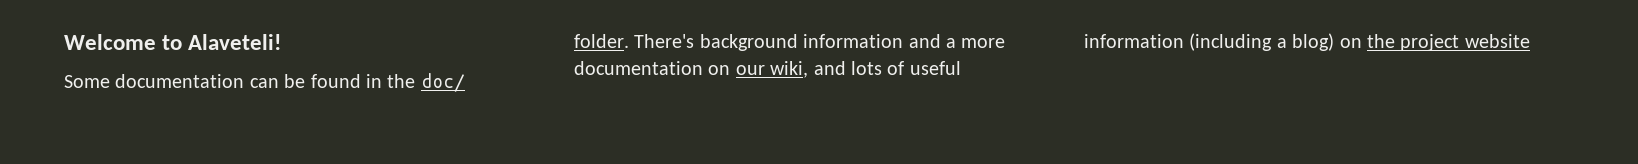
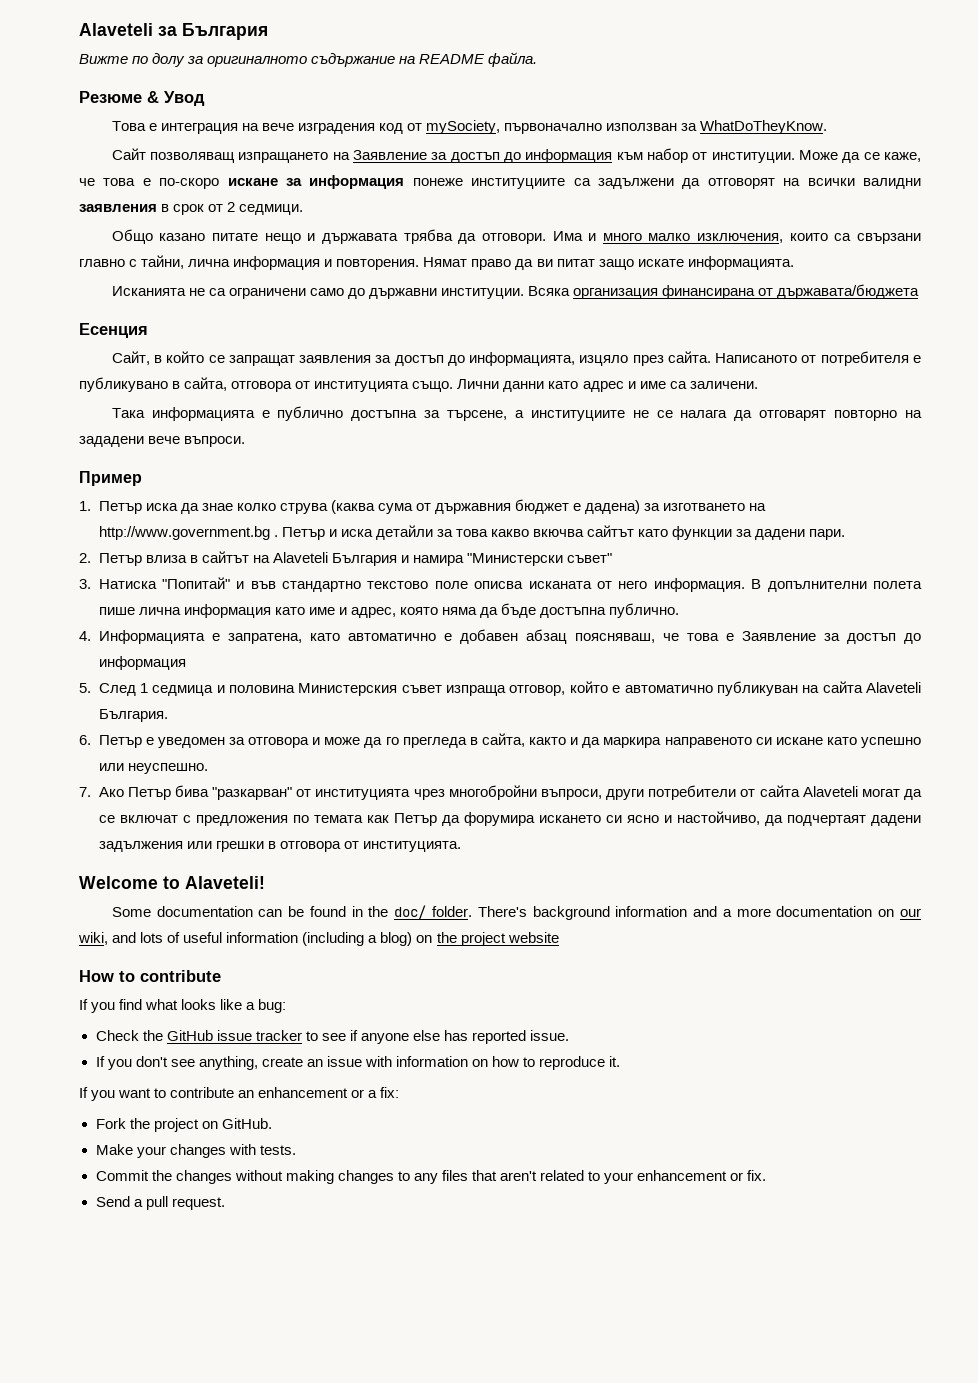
+ Alaveteli за България
+ Вижте по долу за оригиналното съдържание на READMЕ файла.
+ Резюме & Увод
+ Това е интеграция на вече изградения код от mySociety, първоначално използван за WhatDoTheyKnow.
+ Сайт позволяващ изпращането на Заявление за достъп до информация към набор от институции. Може да се каже, че това е по-скоро искане за информация понеже институциите са задължени да отговорят на всички валидни заявления в срок от 2 седмици.
+ Общо казано питате нещо и държавата трябва да отговори. Има и много малко изключения, които са свързани главно с тайни, лична информация и повторения. Нямат право да ви питат защо искате информацията.
+ Исканията не са ограничени само до държавни институции. Всяка организация финансирана от държавата/бюджета
+ Есенция
+ Сайт, в който се запращат заявления за достъп до информацията, изцяло през сайта. Написаното от потребителя е публикувано в сайта, отговора от институцията също. Лични данни като адрес и име са заличени.
+ Така информацията е публично достъпна за търсене, а институциите не се налага да отговарят повторно на зададени вече въпроси.
+ Пример
+ 1. Петър иска да знае колко струва (каква сума от държавния бюджет е дадена) за изготването на http://www.government.bg . Петър и иска детайли за това какво вкючва сайтът като функции за дадени пари.
+ 2. Петър влиза в сайтът на Alaveteli България и намира "Министерски съвет"
+ 3. Натиска "Попитай" и във стандартно текстово поле описва исканата от него информация. В допълнителни полета пише лична информация като име и адрес, която няма да бъде достъпна публично.
+ 4. Информацията е запратена, като автоматично е добавен абзац поясняваш, че това е Заявление за достъп до информация
+ 5. След 1 седмица и половина Министерския съвет изпраща отговор, който е автоматично публикуван на сайта Alaveteli България.
+ 6. Петър е уведомен за отговора и може да го прегледа в сайта, както и да маркира направеното си искане като успешно или неуспешно.
+ 7. Ако Петър бива "разкарван" от институцията чрез многобройни въпроси, други потребители от сайта Alaveteli могат да се включат с предложения по темата как Петър да форумира искането си ясно и настойчиво, да подчертаят дадени задължения или грешки в отговора от институцията.
+ How to contribute
+ If you find what looks like a bug:
+ Check the GitHub issue tracker to see if anyone else has reported issue.
+ If you don't see anything, create an issue with information on how to reproduce it.
+ If you want to contribute an enhancement or a fix:
+ Fork the project on GitHub.
+ Make your changes with tests.
+ Commit the changes without making changes to any files that aren't related to your enhancement or fix.
+ Send a pull request.

